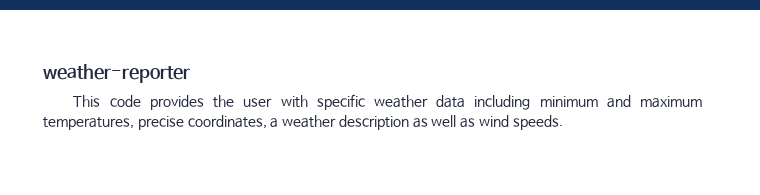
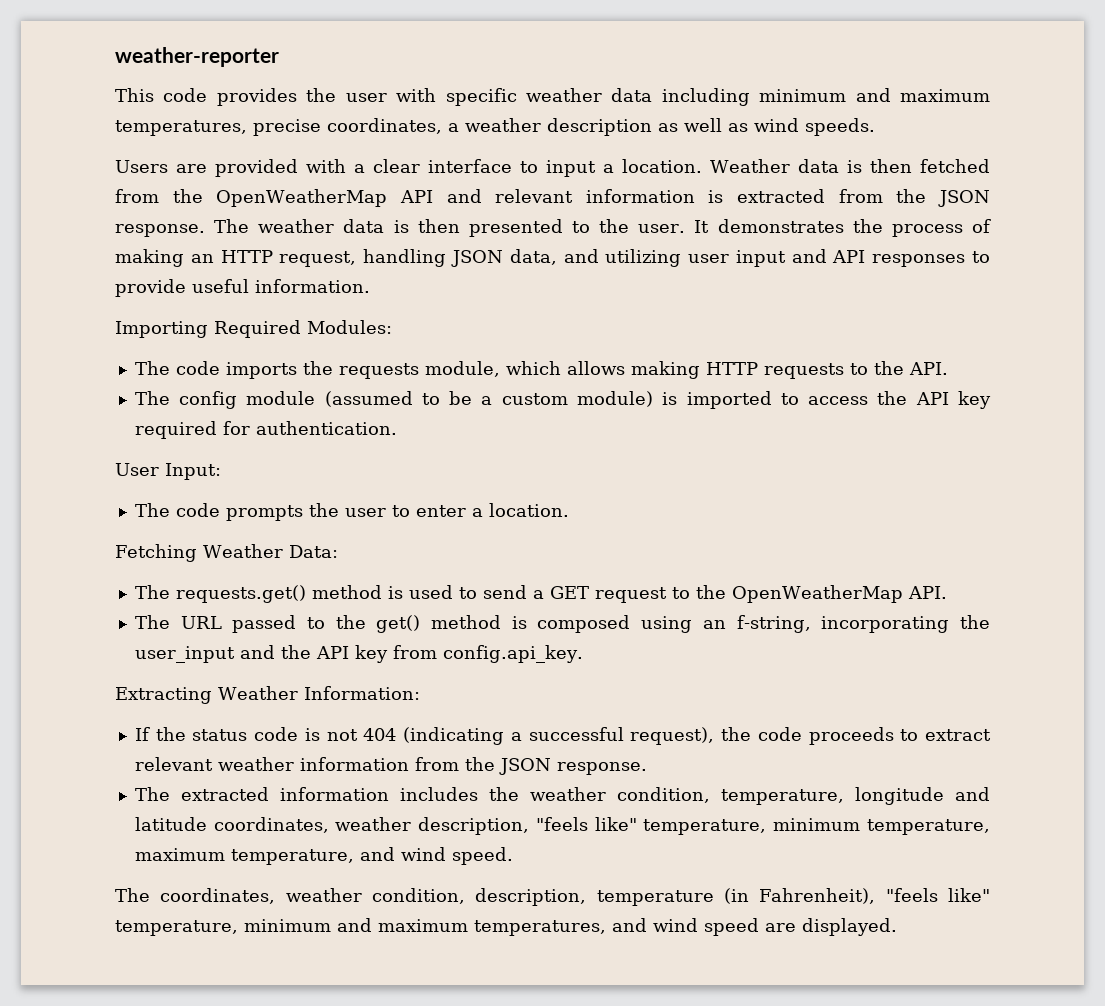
+ Users are provided with a clear interface to input a location. Weather data is then fetched from the OpenWeatherMap API and relevant information is extracted from the JSON response. The weather data is then presented to the user. It demonstrates the process of making an HTTP request, handling JSON data, and utilizing user input and API responses to provide useful information.
+ Importing Required Modules:
+ The code imports the requests module, which allows making HTTP requests to the API.
+ The config module (assumed to be a custom module) is imported to access the API key required for authentication.
+ User Input:
+ The code prompts the user to enter a location.
+ Fetching Weather Data:
+ The requests.get() method is used to send a GET request to the OpenWeatherMap API.
+ The URL passed to the get() method is composed using an f-string, incorporating the user_input and the API key from config.api_key.
+ Extracting Weather Information:
+ If the status code is not 404 (indicating a successful request), the code proceeds to extract relevant weather information from the JSON response.
+ The extracted information includes the weather condition, temperature, longitude and latitude coordinates, weather description, "feels like" temperature, minimum temperature, maximum temperature, and wind speed.
+ The coordinates, weather condition, description, temperature (in Fahrenheit), "feels like" temperature, minimum and maximum temperatures, and wind speed are displayed.

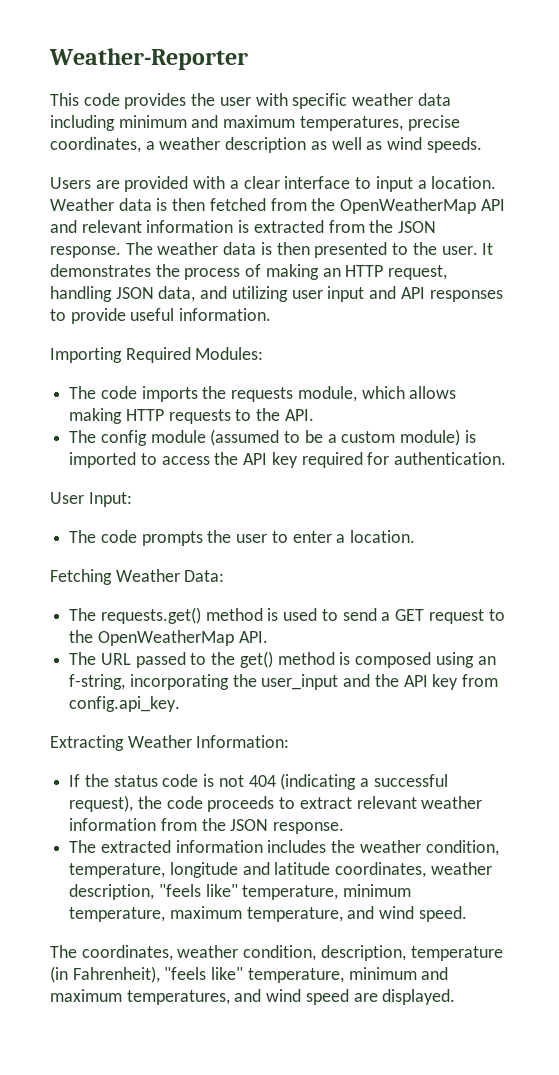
- weather-reporter
+ Weather-Reporter

